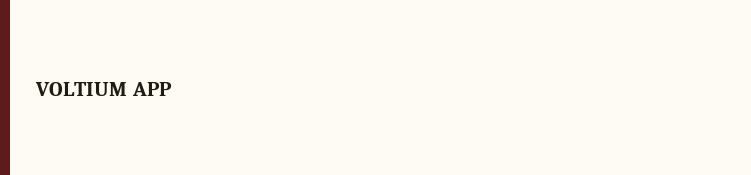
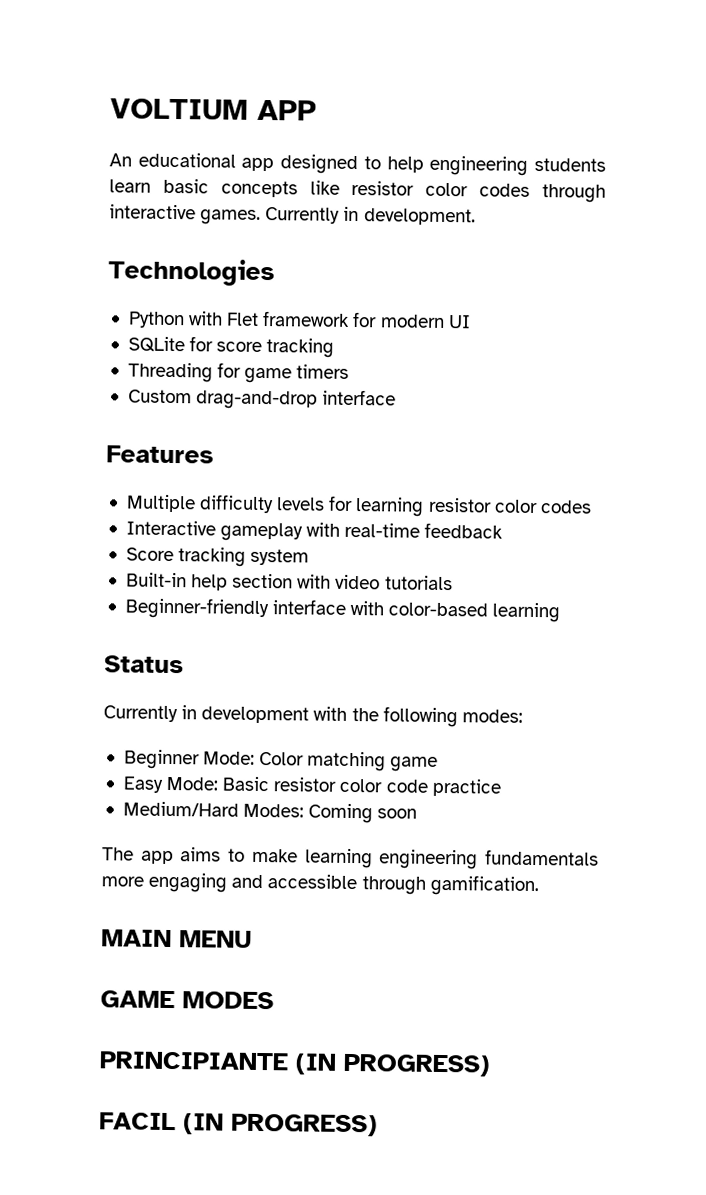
+ An educational app designed to help engineering students learn basic concepts like resistor color codes through interactive games. Currently in development.
+ Technologies
+ Python with Flet framework for modern UI
+ SQLite for score tracking
+ Threading for game timers
+ Custom drag-and-drop interface
+ Features
+ Multiple difficulty levels for learning resistor color codes
+ Interactive gameplay with real-time feedback
+ Score tracking system
+ Built-in help section with video tutorials
+ Beginner-friendly interface with color-based learning
+ Status
+ Currently in development with the following modes:
+ Beginner Mode: Color matching game
+ Easy Mode: Basic resistor color code practice
+ Medium/Hard Modes: Coming soon
+ The app aims to make learning engineering fundamentals more engaging and accessible through gamification.
+ MAIN MENU
+ GAME MODES
+ PRINCIPIANTE (IN PROGRESS)
+ FACIL (IN PROGRESS)

